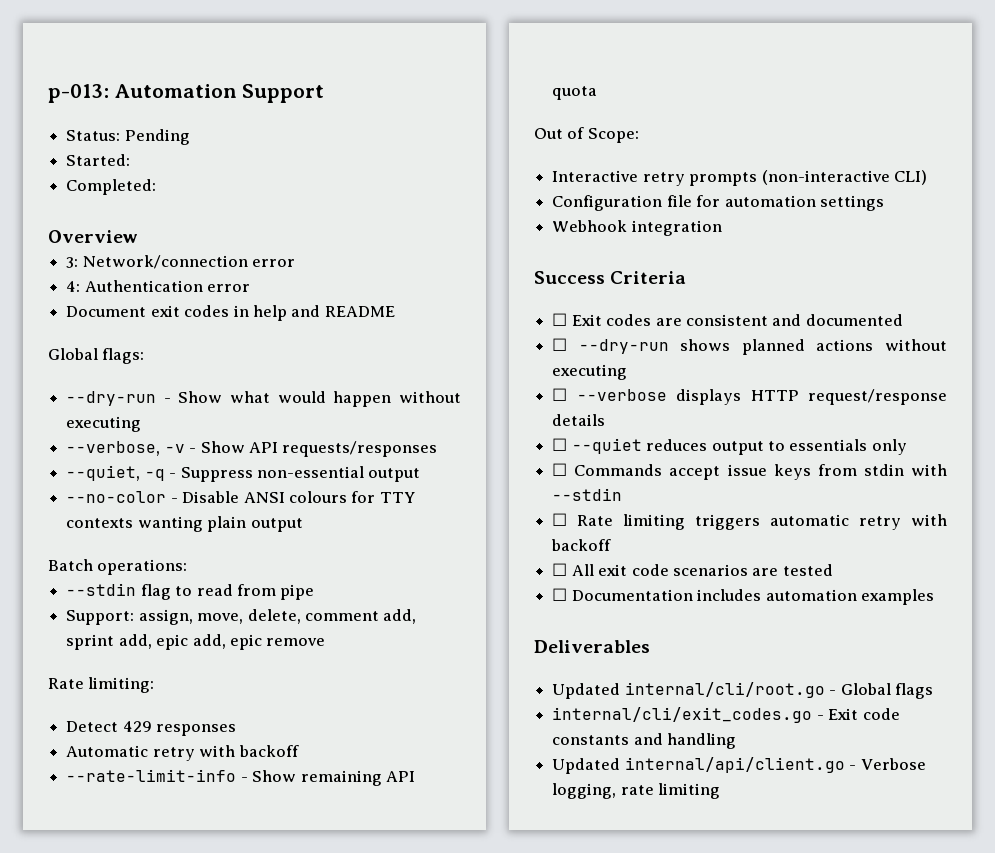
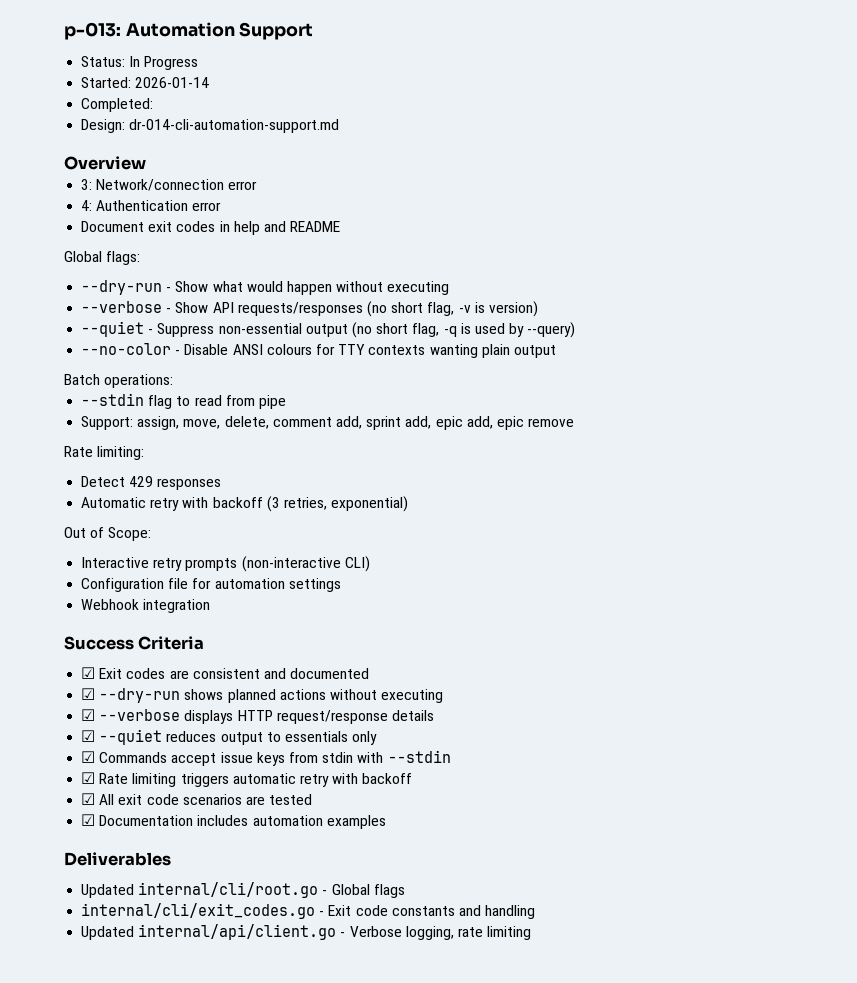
- Status: Pending
+ Status: In Progress
- Started:
+ Started: 2026-01-14
+ Design: dr-014-cli-automation-support.md
- --verbose, -v - Show API requests/responses
- --quiet, -q - Suppress non-essential output
+ --verbose - Show API requests/responses (no short flag, -v is version)
+ --quiet - Suppress non-essential output (no short flag, -q is used by --query)
- Automatic retry with backoff
- --rate-limit-info - Show remaining API quota
+ Automatic retry with backoff (3 retries, exponential)
- ☐ Exit codes are consistent and documented
+ ☑ Exit codes are consistent and documented
- ☐ --dry-run shows planned actions without executing
+ ☑ --dry-run shows planned actions without executing
- ☐ --verbose displays HTTP request/response details
+ ☑ --verbose displays HTTP request/response details
- ☐ --quiet reduces output to essentials only
+ ☑ --quiet reduces output to essentials only
- ☐ Commands accept issue keys from stdin with --stdin
+ ☑ Commands accept issue keys from stdin with --stdin
- ☐ Rate limiting triggers automatic retry with backoff
+ ☑ Rate limiting triggers automatic retry with backoff
- ☐ All exit code scenarios are tested
+ ☑ All exit code scenarios are tested
- ☐ Documentation includes automation examples
+ ☑ Documentation includes automation examples

